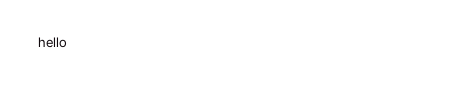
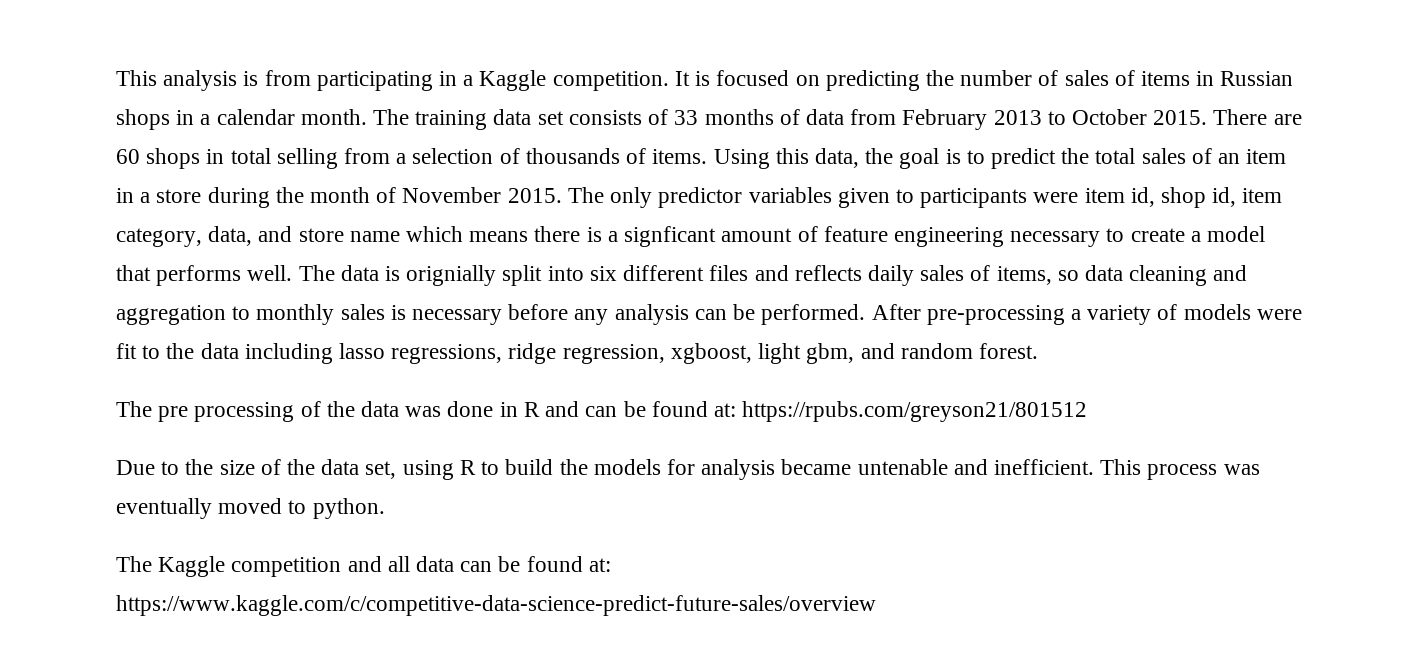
- hello
+ This analysis is from participating in a Kaggle competition. It is focused on predicting the number of sales of items in Russian shops in a calendar month. The training data set consists of 33 months of data from February 2013 to October 2015. There are 60 shops in total selling from a selection of thousands of items. Using this data, the goal is to predict the total sales of an item in a store during the month of November 2015. The only predictor variables given to participants were item id, shop id, item category, data, and store name which means there is a signficant amount of feature engineering necessary to create a model that performs well. The data is orignially split into six different files and reflects daily sales of items, so data cleaning and aggregation to monthly sales is necessary before any analysis can be performed. After pre-processing a variety of models were fit to the data including lasso regressions, ridge regression, xgboost, light gbm, and random forest.
+ The pre processing of the data was done in R and can be found at: https://rpubs.com/greyson21/801512
+ Due to the size of the data set, using R to build the models for analysis became untenable and inefficient. This process was eventually moved to python.
+ The Kaggle competition and all data can be found at: https://www.kaggle.com/c/competitive-data-science-predict-future-sales/overview

